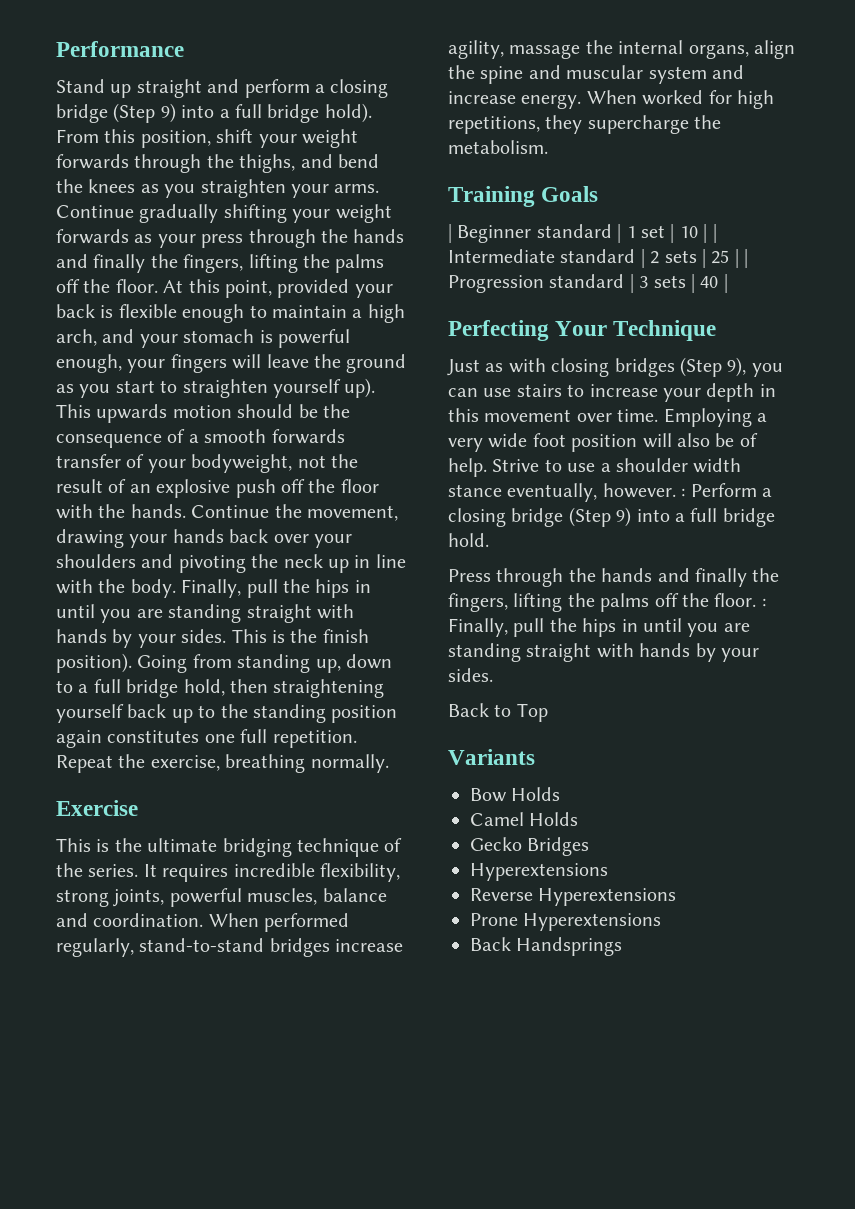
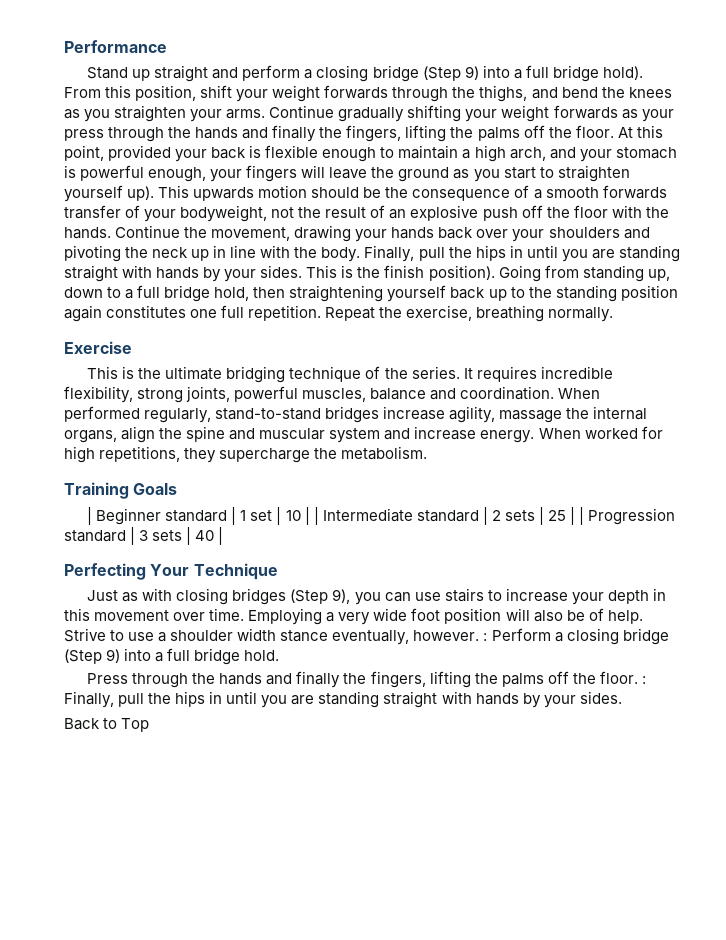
- Variants
- Bow Holds
- Camel Holds
- Gecko Bridges
- Hyperextensions
- Reverse Hyperextensions
- Prone Hyperextensions
- Back Handsprings

